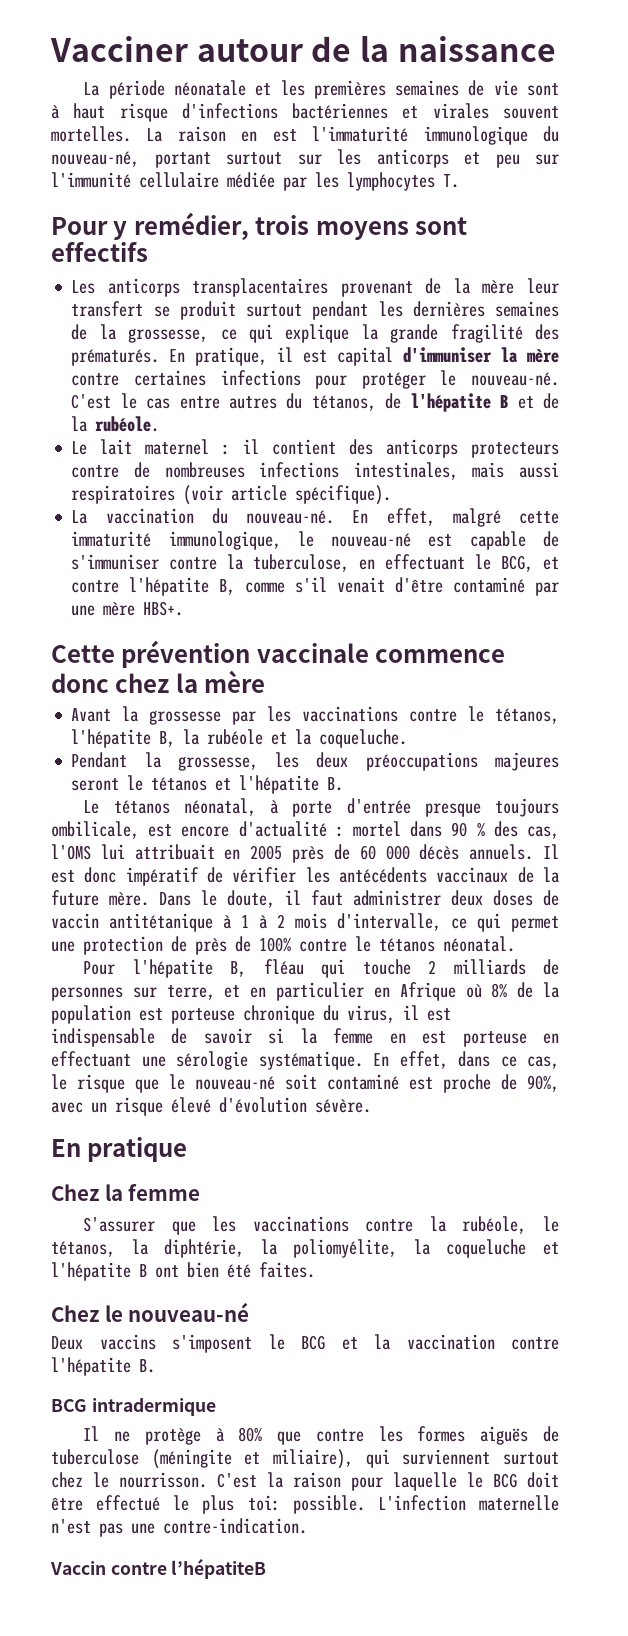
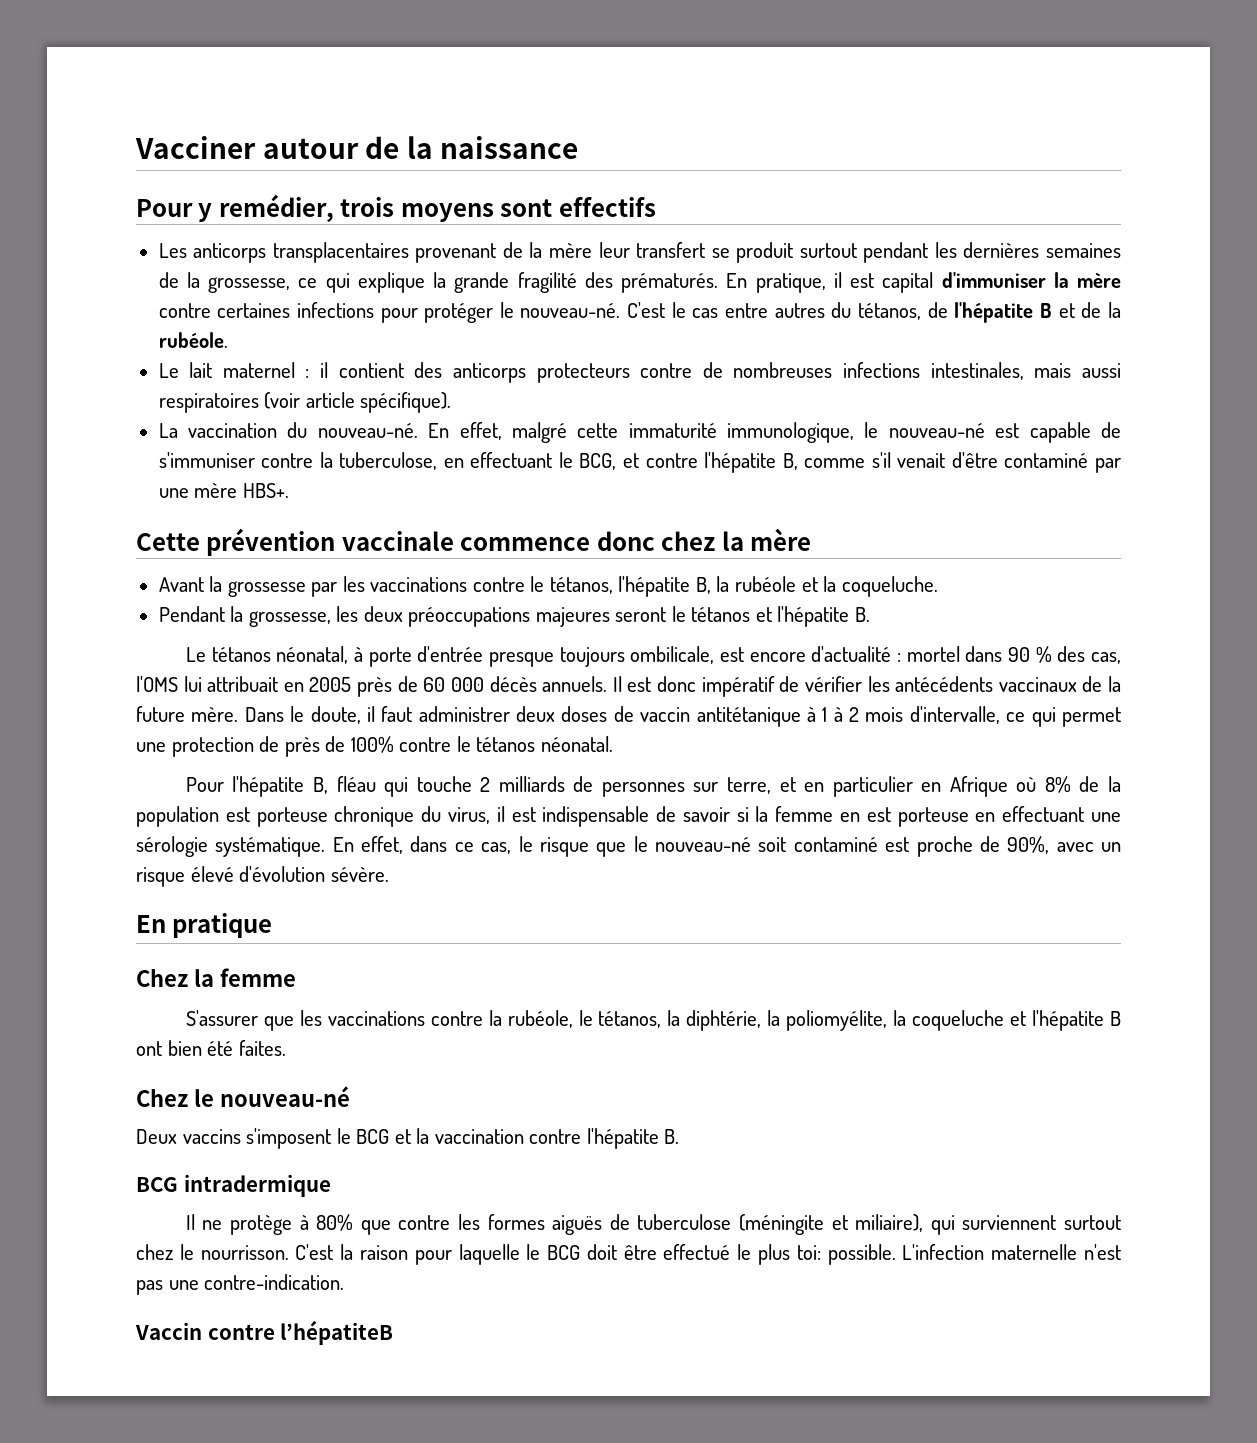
- La période néonatale et les premières semaines de vie sont à haut risque d'infections bactériennes et virales souvent mortelles. La raison en est l'immaturité immunologique du nouveau-né, portant surtout sur les anticorps et peu sur l'immunité cellulaire médiée par les lymphocytes T.

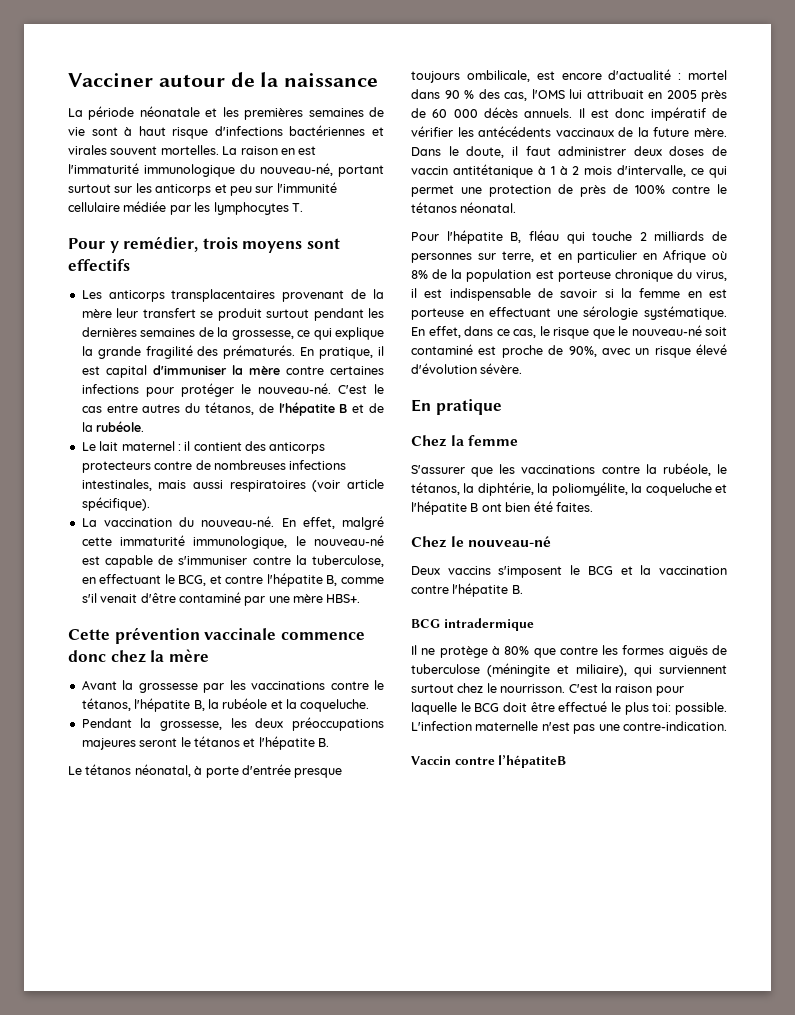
+ La période néonatale et les premières semaines de vie sont à haut risque d'infections bactériennes et virales souvent mortelles. La raison en est l'immaturité immunologique du nouveau-né, portant surtout sur les anticorps et peu sur l'immunité cellulaire médiée par les lymphocytes T.

